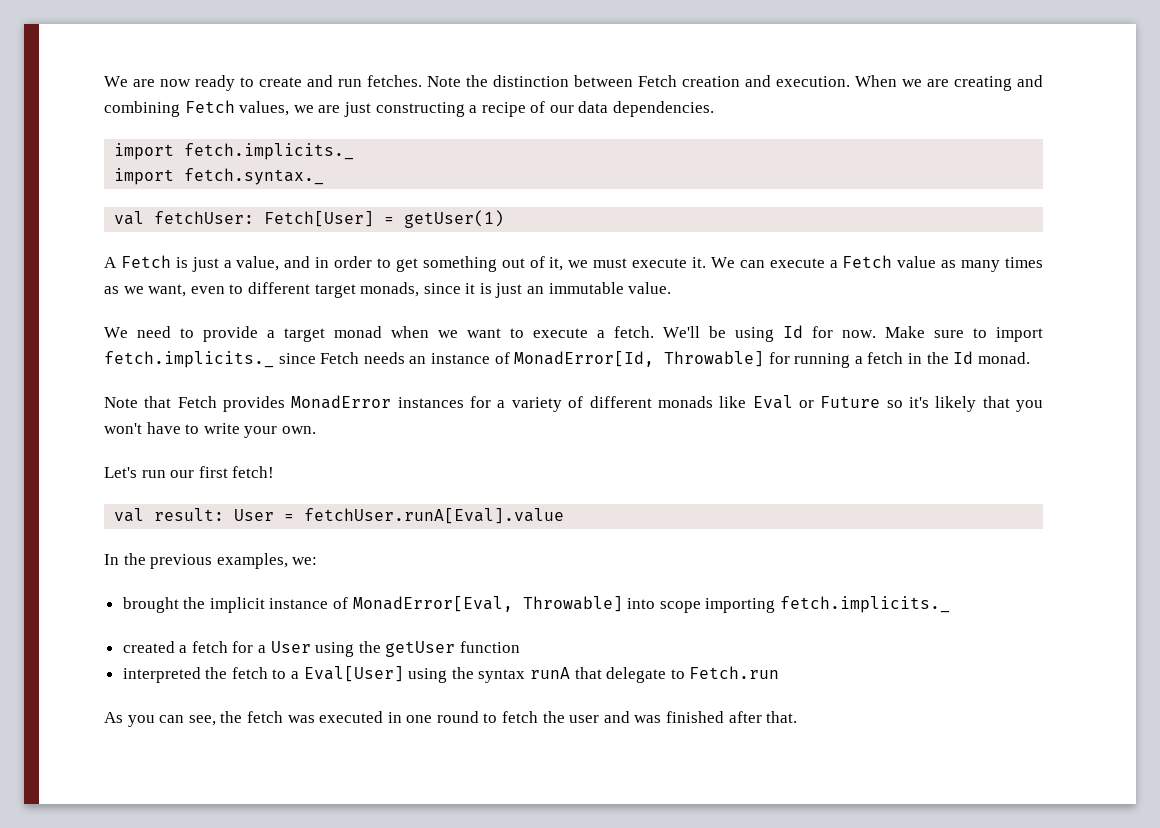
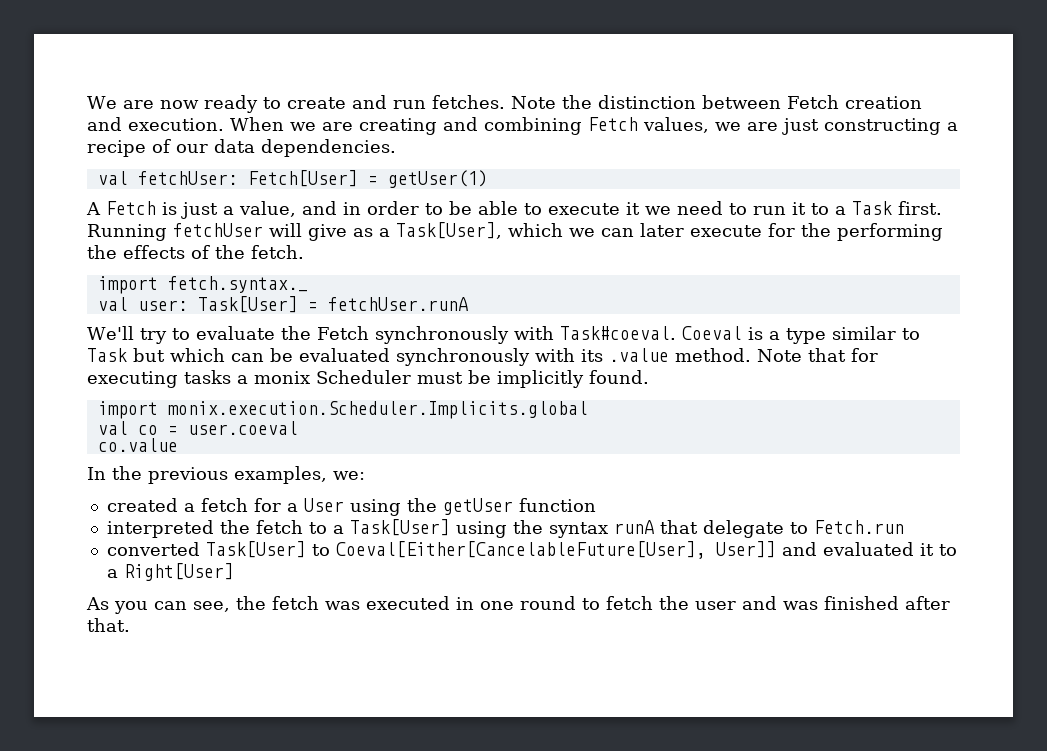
  When we are creating and combining Fetch values, we are just constructing a recipe of our data dependencies.
- import fetch.implicits._
- import fetch.syntax._
- A Fetch is just a value, and in order to get something out of it, we must execute it. We can execute a Fetch value as many times as we want, even to different target monads, since it is just an immutable value.
- We need to provide a target monad when we want to execute a fetch. We'll be using Id for now. Make sure to import fetch.implicits._ since Fetch needs an instance of MonadError[Id, Throwable] for running a fetch in the Id monad.
- Note that Fetch provides MonadError instances for a variety of different monads like Eval or Future so it's likely that you won't have to write your own.
- Let's run our first fetch!
- val result: User = fetchUser.runA[Eval].value
+ A Fetch is just a value, and in order to be able to execute it we need to run it to a Task first. Running fetchUser will give as a Task[User], which we can later execute for the performing the effects of the fetch.
+ import fetch.syntax._
+ val user: Task[User] = fetchUser.runA
+ We'll try to evaluate the Fetch synchronously with Task#coeval. Coeval is a type similar to Task but which can be evaluated synchronously with its .value method. Note that for executing tasks a monix Scheduler must be implicitly found.
+ import monix.execution.Scheduler.Implicits.global
+ val co = user.coeval
+ co.value
- brought the implicit instance of MonadError[Eval, Throwable] into scope importing fetch.implicits._
- interpreted the fetch to a Eval[User] using the syntax runA that delegate to Fetch.run
+ interpreted the fetch to a Task[User] using the syntax runA that delegate to Fetch.run
+ converted Task[User] to Coeval[Either[CancelableFuture[User], User]] and evaluated it to a Right[User]

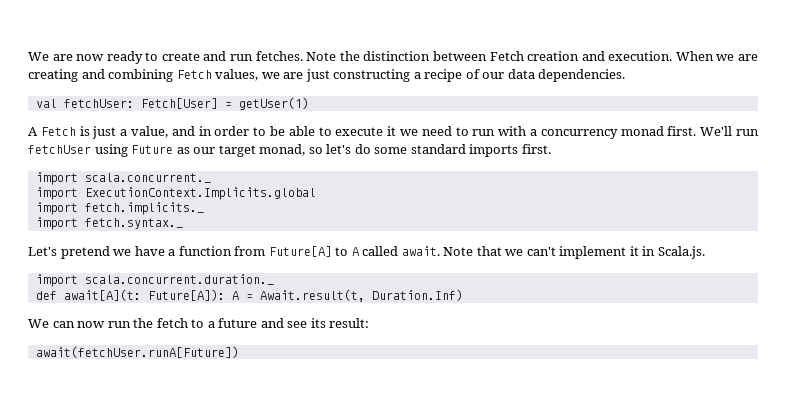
- A Fetch is just a value, and in order to be able to execute it we need to run it to a Task first. Running fetchUser will give as a Task[User], which we can later execute for the performing the effects of the fetch.
+ A Fetch is just a value, and in order to be able to execute it we need to run with a concurrency monad first. We'll run fetchUser using Future as our target monad, so let's do some standard imports first.
+ import scala.concurrent._
+ import ExecutionContext.Implicits.global
+ import fetch.implicits._
  import fetch.syntax._
- val user: Task[User] = fetchUser.runA
- We'll try to evaluate the Fetch synchronously with Task#coeval. Coeval is a type similar to Task but which can be evaluated synchronously with its .value method. Note that for executing tasks a monix Scheduler must be implicitly found.
- import monix.execution.Scheduler.Implicits.global
- val co = user.coeval
- co.value
- In the previous examples, we:
- created a fetch for a User using the getUser function
- interpreted the fetch to a Task[User] using the syntax runA that delegate to Fetch.run
- converted Task[User] to Coeval[Either[CancelableFuture[User], User]] and evaluated it to a Right[User]
- As you can see, the fetch was executed in one round to fetch the user and was finished after that.
+ Let's pretend we have a function from Future[A] to A called await. Note that we can't implement it in Scala.js.
+ import scala.concurrent.duration._
+ def await[A](t: Future[A]): A = Await.result(t, Duration.Inf)
+ We can now run the fetch to a future and see its result:
+ await(fetchUser.runA[Future])

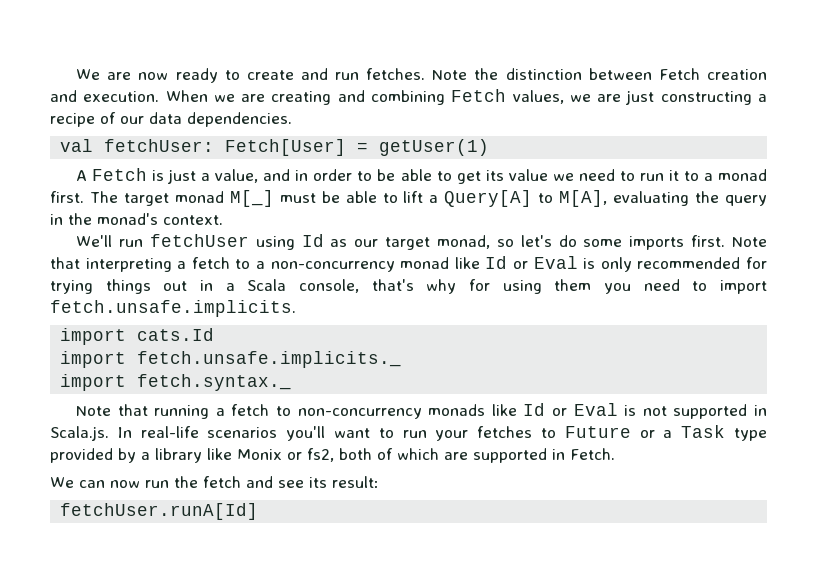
- A Fetch is just a value, and in order to be able to execute it we need to run with a concurrency monad first. We'll run fetchUser using Future as our target monad, so let's do some standard imports first.
- import scala.concurrent._
- import ExecutionContext.Implicits.global
- import fetch.implicits._
+ A Fetch is just a value, and in order to be able to get its value we need to run it to a monad first. The target monad M[_] must be able to lift a Query[A] to M[A], evaluating the query in the monad's context.
+ We'll run fetchUser using Id as our target monad, so let's do some imports first. Note that interpreting a fetch to a non-concurrency monad like Id or Eval is only recommended for trying things out in a Scala console, that's why for using them you need to import fetch.unsafe.implicits.
+ import cats.Id
+ import fetch.unsafe.implicits._
- Let's pretend we have a function from Future[A] to A called await. Note that we can't implement it in Scala.js.
- import scala.concurrent.duration._
- def await[A](t: Future[A]): A = Await.result(t, Duration.Inf)
+ Note that running a fetch to non-concurrency monads like Id or Eval is not supported in Scala.js. In real-life scenarios you'll want to run your fetches to Future or a Task type provided by a library like Monix or fs2, both of which are supported in Fetch.
- We can now run the fetch to a future and see its result:
+ We can now run the fetch and see its result:
- await(fetchUser.runA[Future])
+ fetchUser.runA[Id]

